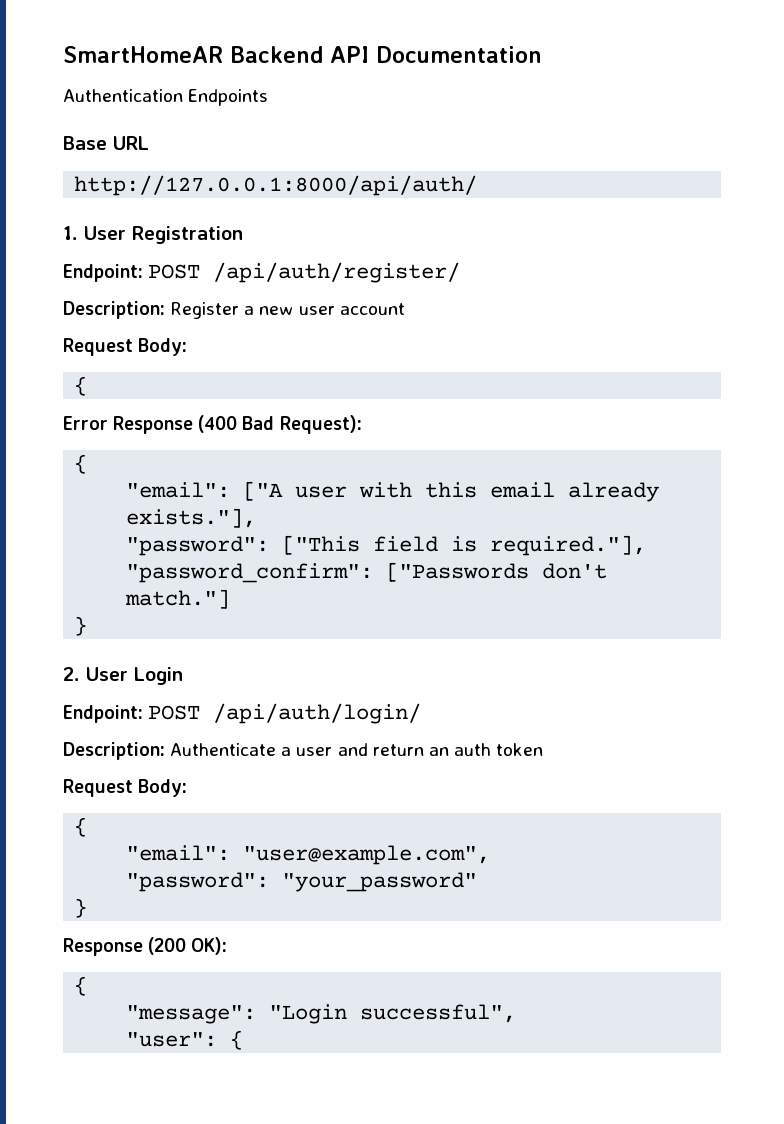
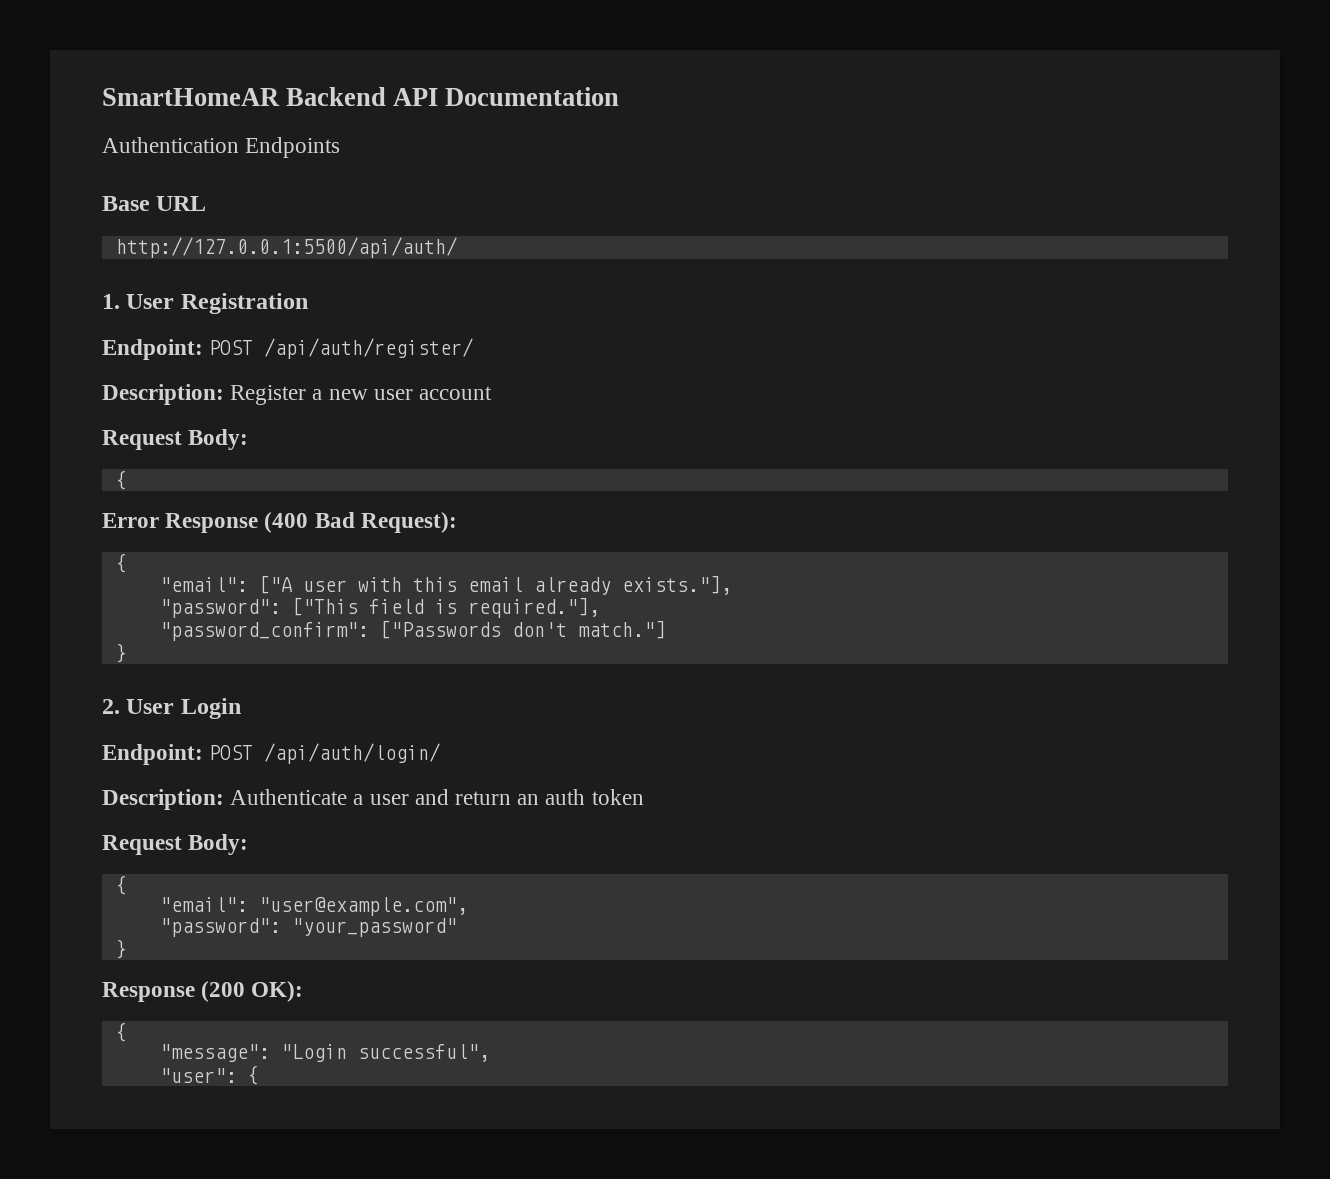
- http://127.0.0.1:8000/api/auth/
+ http://127.0.0.1:5500/api/auth/

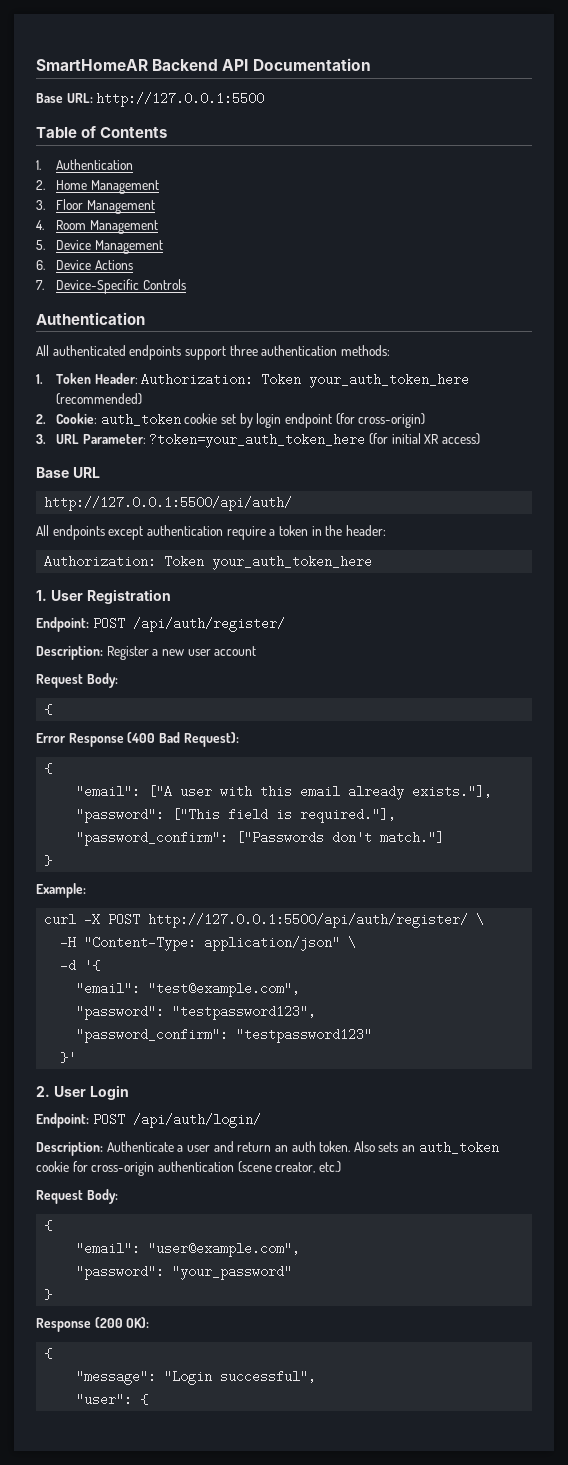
- Authentication Endpoints
+ Base URL: http://127.0.0.1:5500
+ Table of Contents
+ 1. Authentication
+ 2. Home Management
+ 3. Floor Management
+ 4. Room Management
+ 5. Device Management
+ 6. Device Actions
+ 7. Device-Specific Controls
+ Authentication
+ All authenticated endpoints support three authentication methods:
+ 1. Token Header: Authorization: Token your_auth_token_here (recommended)
+ 2. Cookie: auth_token cookie set by login endpoint (for cross-origin)
+ 3. URL Parameter: ?token=your_auth_token_here (for initial XR access)
  Base URL
  http://127.0.0.1:5500/api/auth/
+ All endpoints except authentication require a token in the header:
+ Authorization: Token your_auth_token_here
+ Example:
+ curl -X POST http://127.0.0.1:5500/api/auth/register/ \
+ -H "Content-Type: application/json" \
+ -d '{
+ "email": "test@example.com",
+ "password": "testpassword123",
+ "password_confirm": "testpassword123"
+ }'
- Description: Authenticate a user and return an auth token
+ Description: Authenticate a user and return an auth token. Also sets an auth_token cookie for cross-origin authentication (scene creator, etc.)

